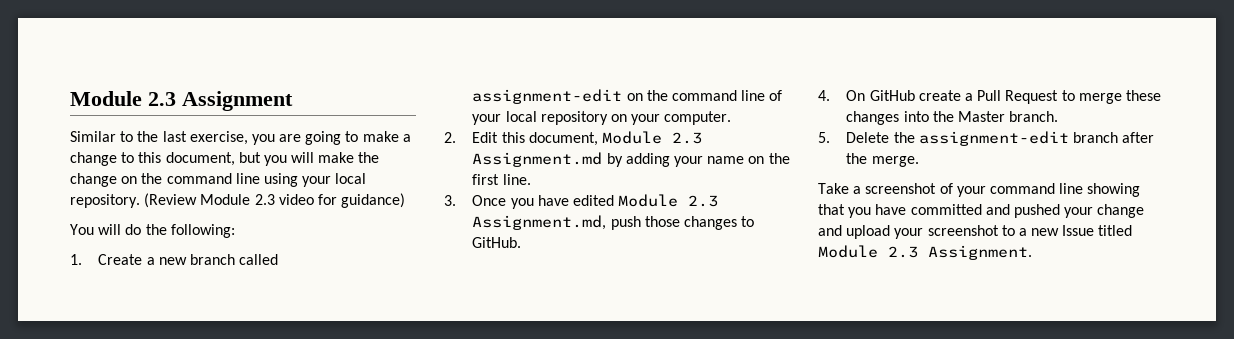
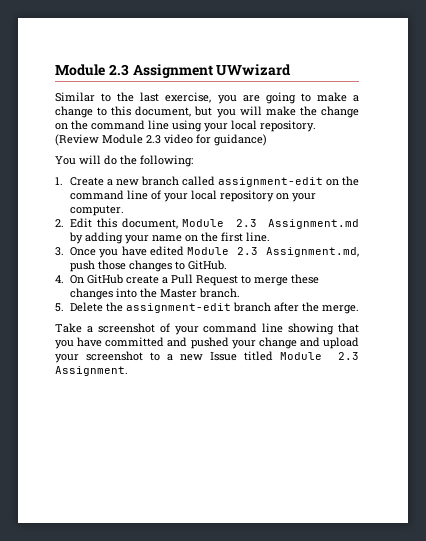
- Module 2.3 Assignment
+ Module 2.3 Assignment UWwizard

